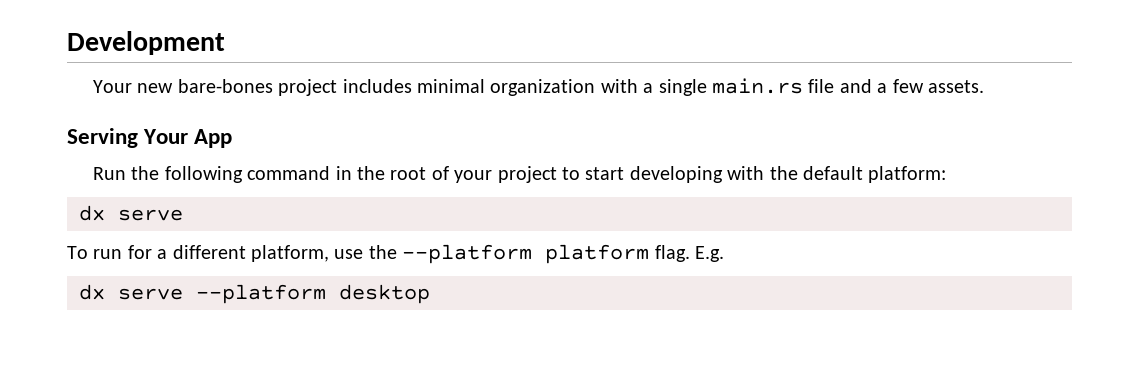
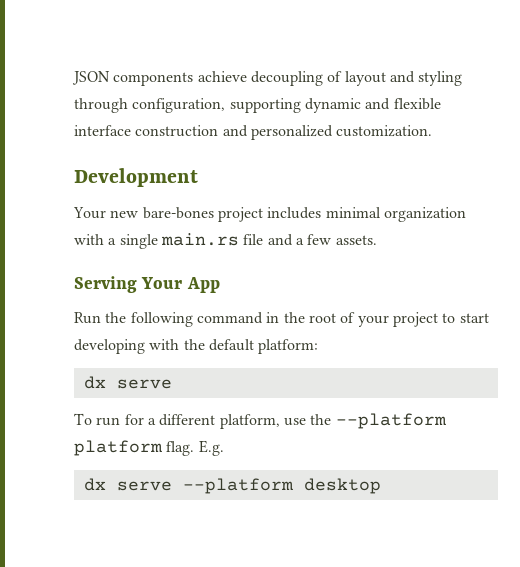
+ JSON components achieve decoupling of layout and styling through configuration, supporting dynamic and flexible interface construction and personalized customization.

